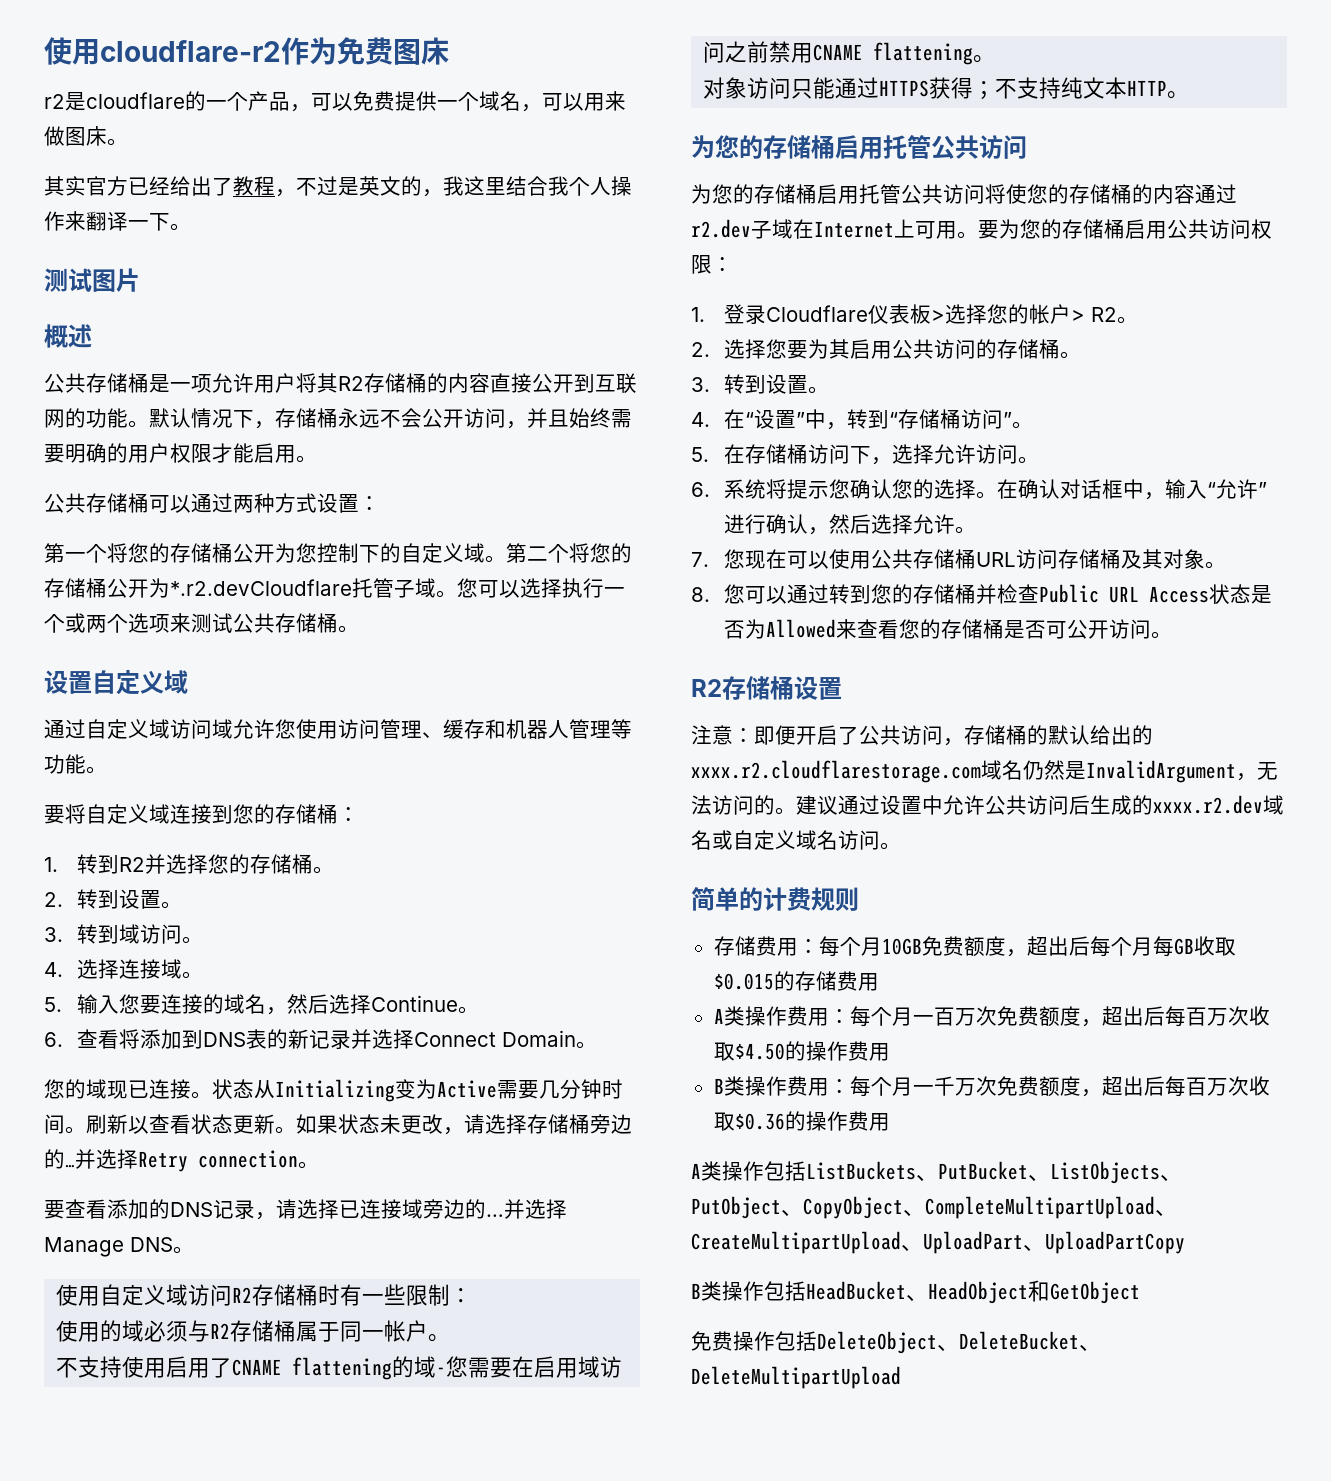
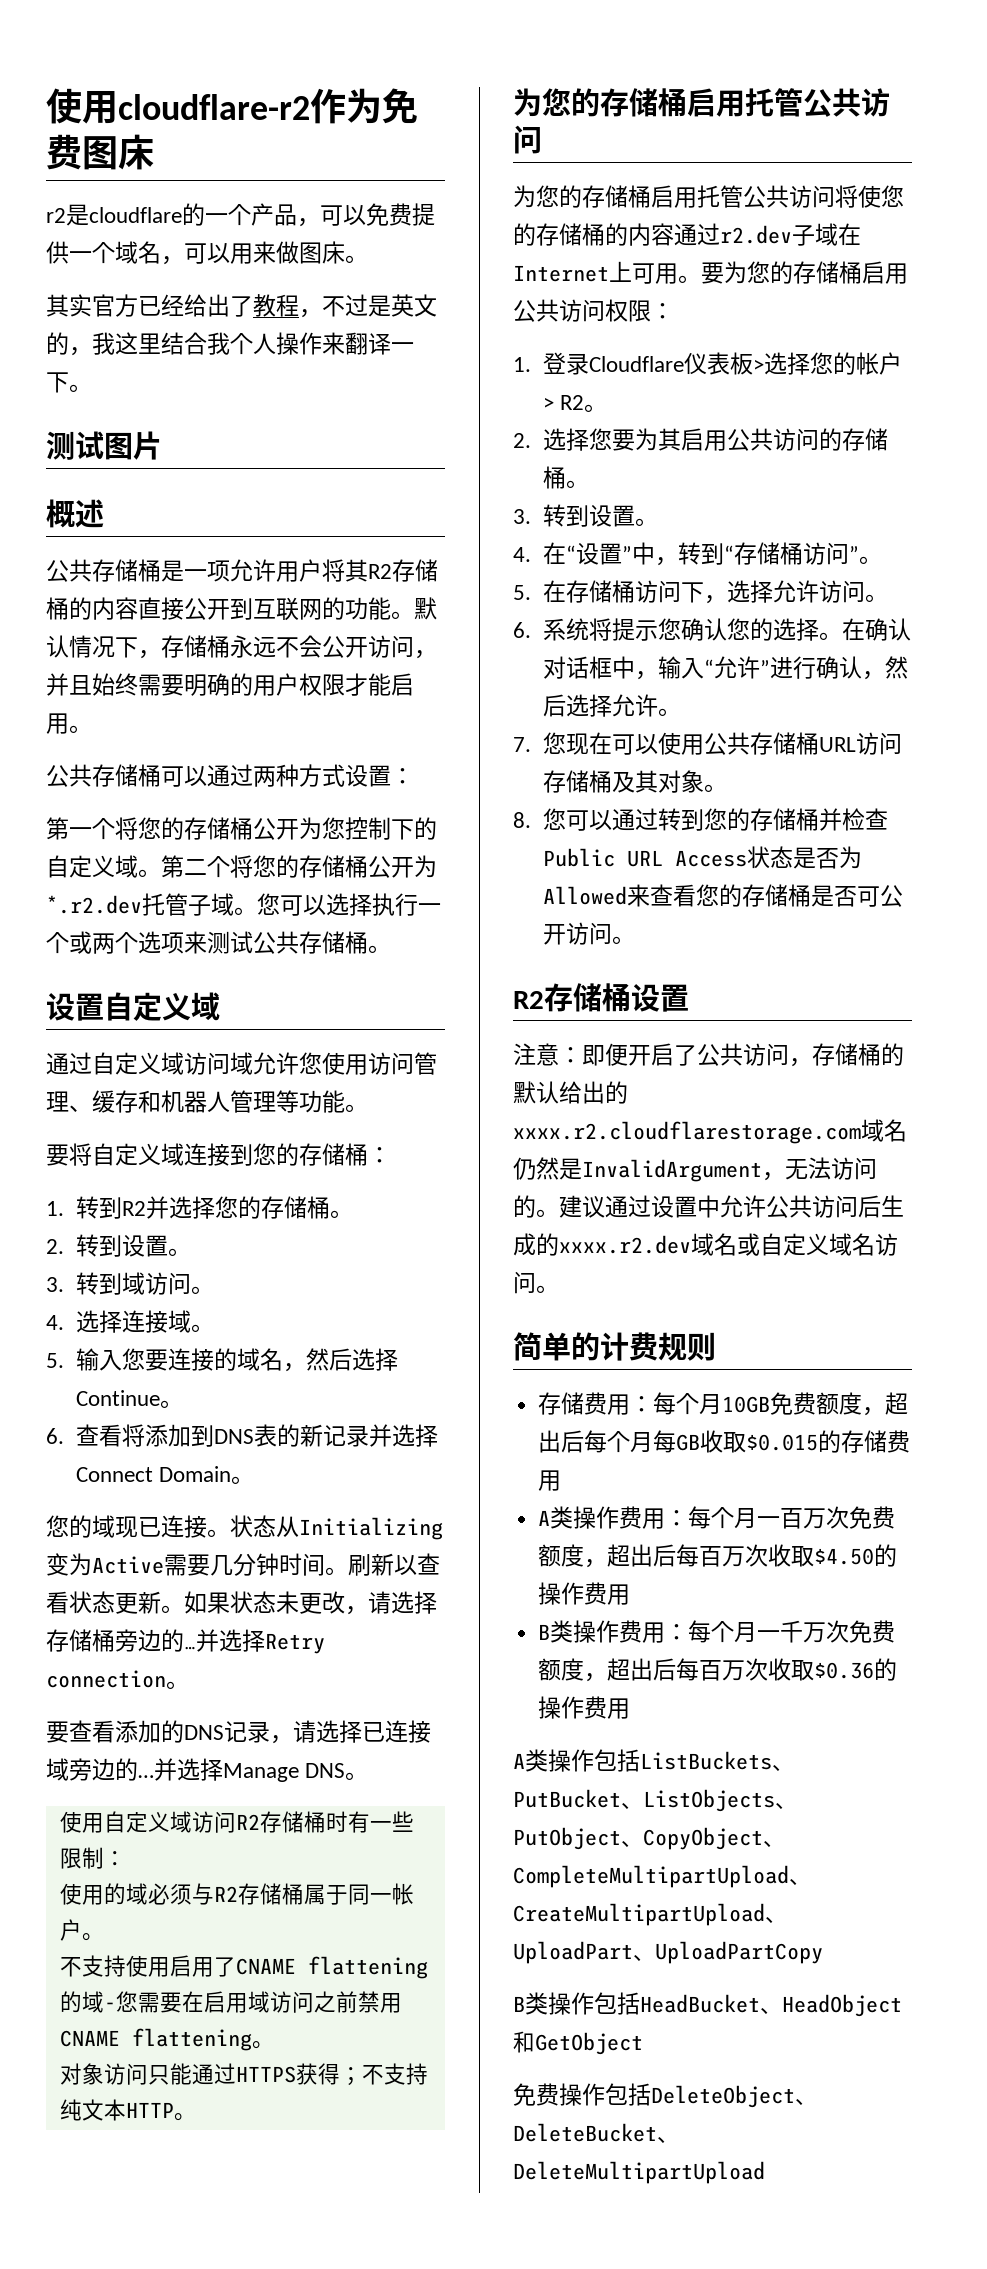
- 第二个将您的存储桶公开为*.r2.devCloudflare托管子域。
+ 第二个将您的存储桶公开为*.r2.dev托管子域。

